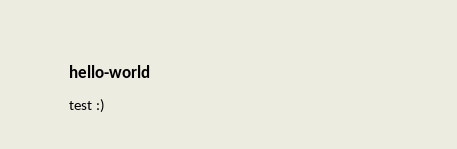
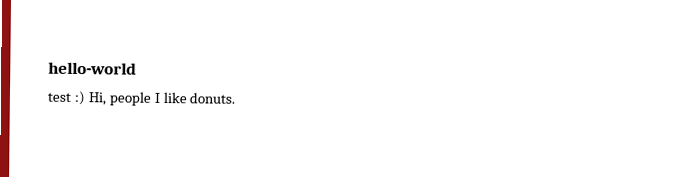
- test :)
+ test :) Hi, people I like donuts.

